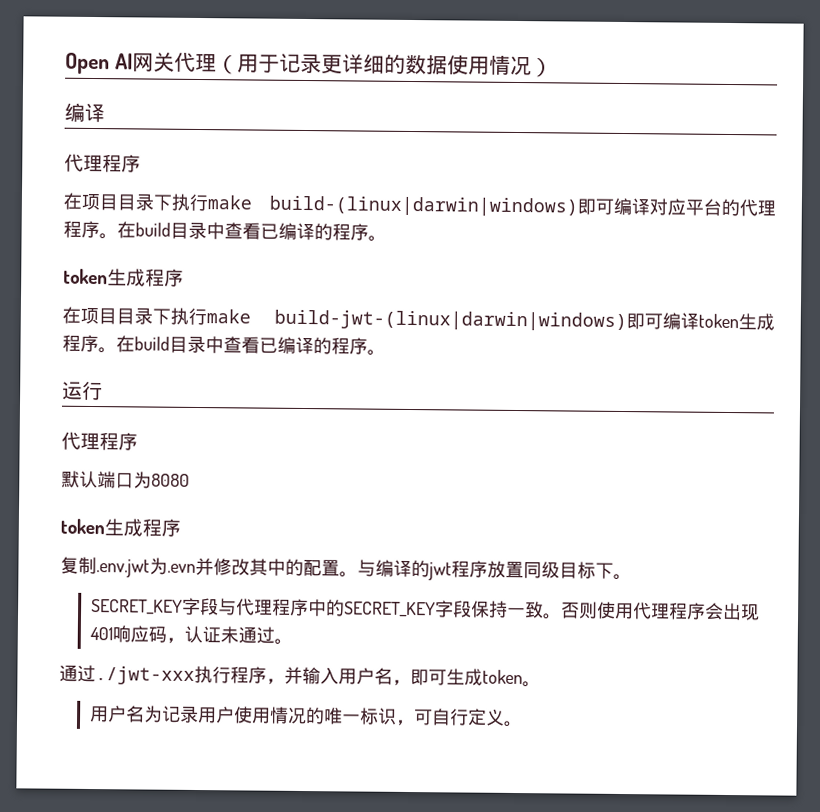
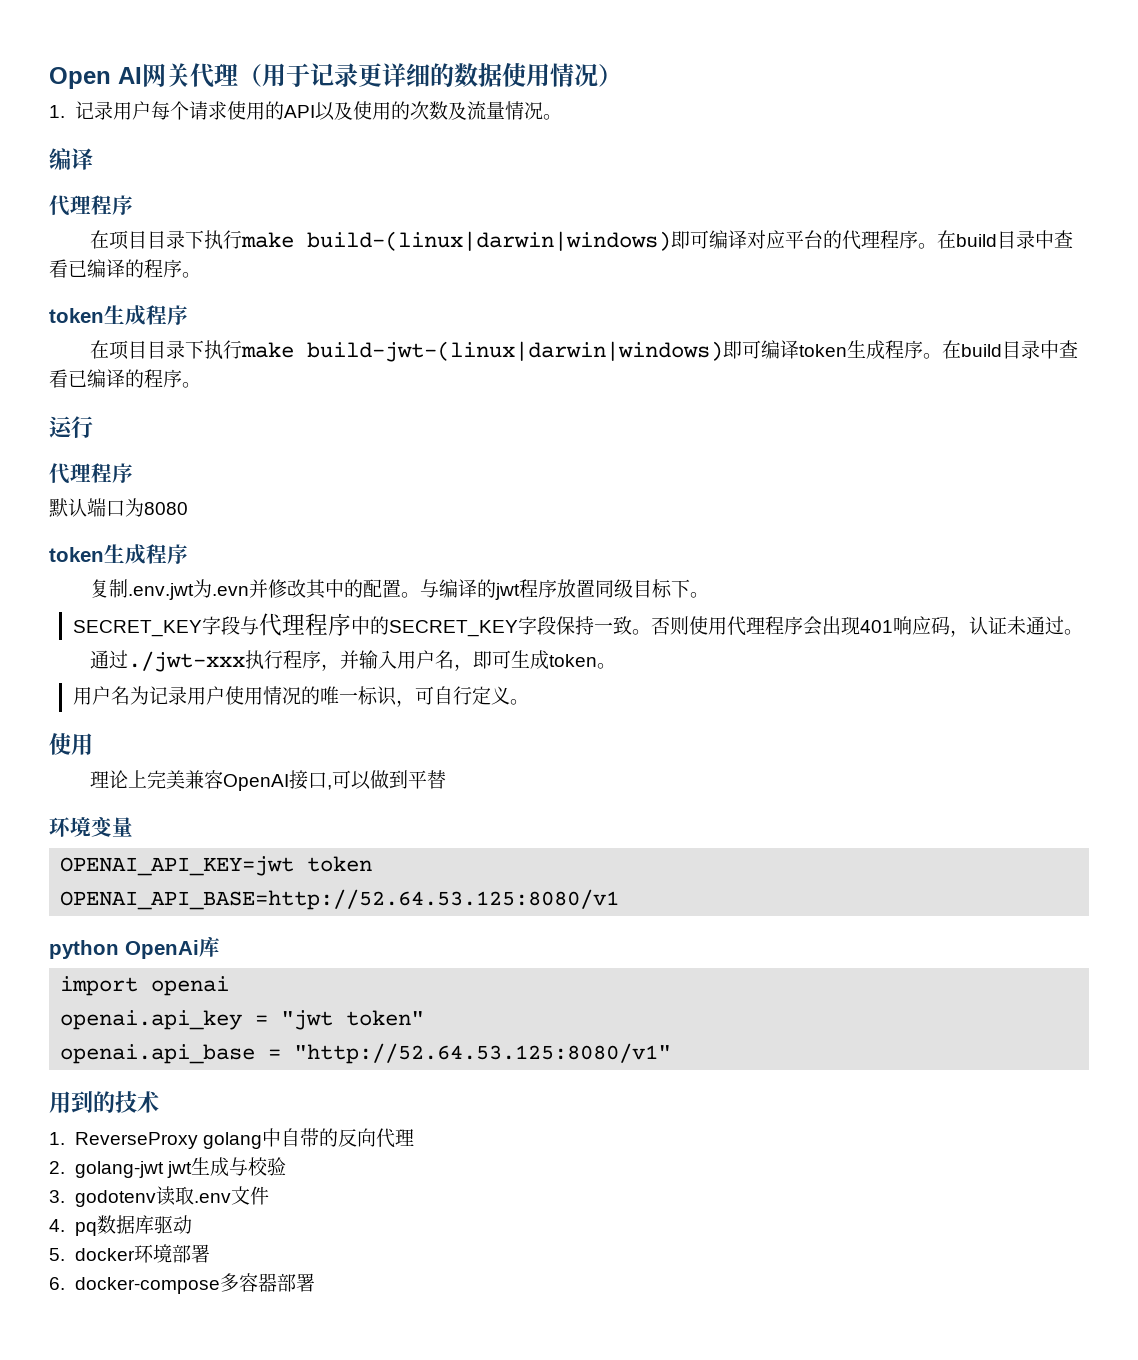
+ 1.记录用户每个请求使用的API以及使用的次数及流量情况。
  用户名为记录用户使用情况的唯一标识，可自行定义。
+ 使用
+ 理论上完美兼容OpenAI接口,可以做到平替
+ 环境变量
+ OPENAI_API_KEY=jwt token
+ OPENAI_API_BASE=http://52.64.53.125:8080/v1
+ python OpenAi库
+ import openai
+ openai.api_key = "jwt token"
+ openai.api_base = "http://52.64.53.125:8080/v1"
+ 用到的技术
+ 1. ReverseProxy golang中自带的反向代理
+ 2. golang-jwt jwt生成与校验
+ 3. godotenv读取.env文件
+ 4. pq数据库驱动
+ 5. docker环境部署
+ 6. docker-compose多容器部署

